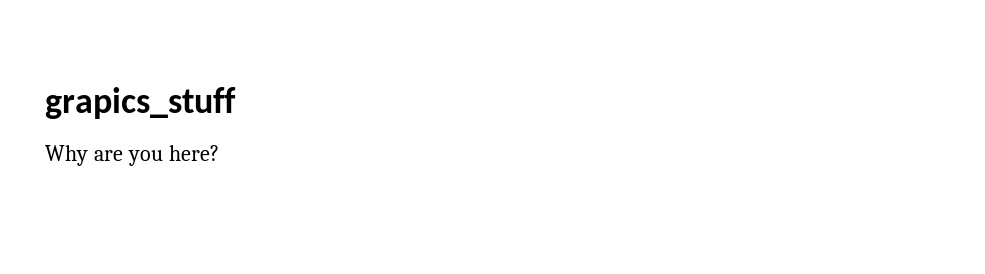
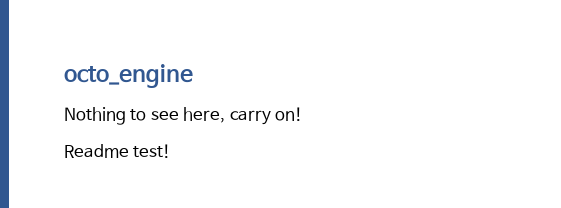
- grapics_stuff
- Why are you here?
+ octo_engine
+ Nothing to see here, carry on!
+ Readme test!

